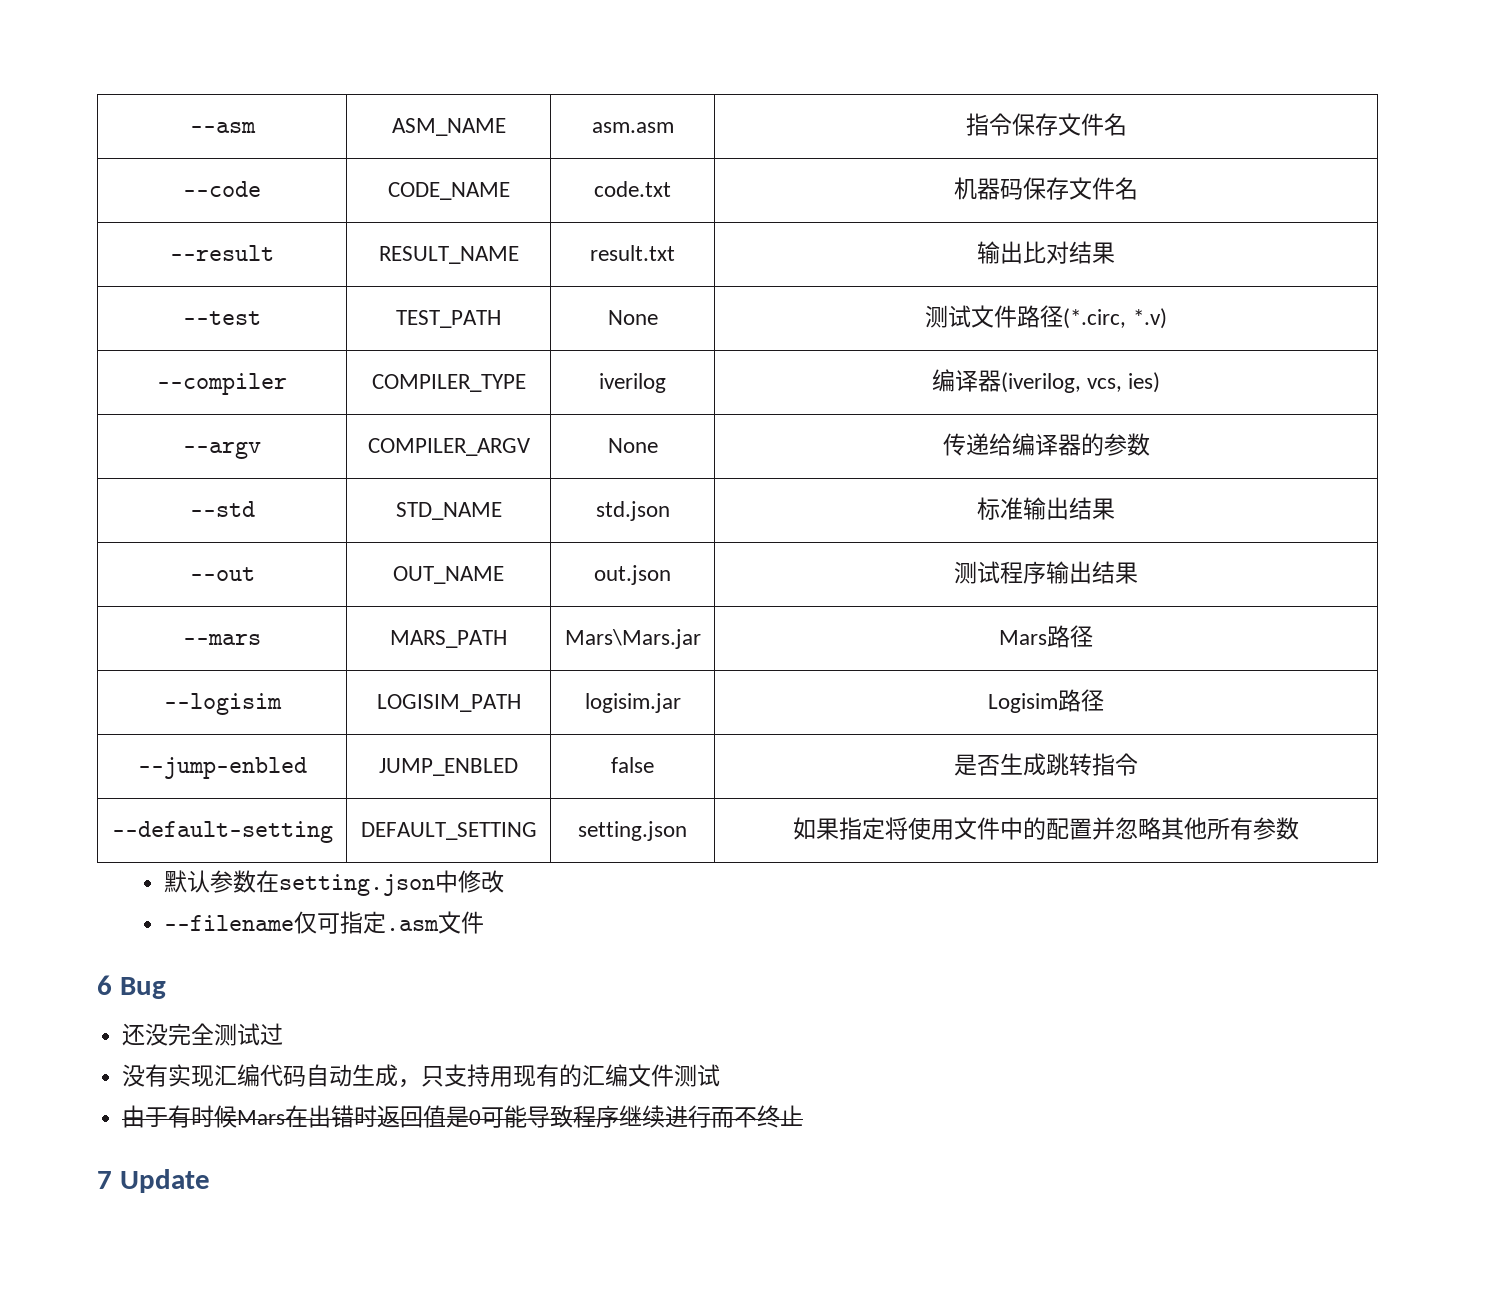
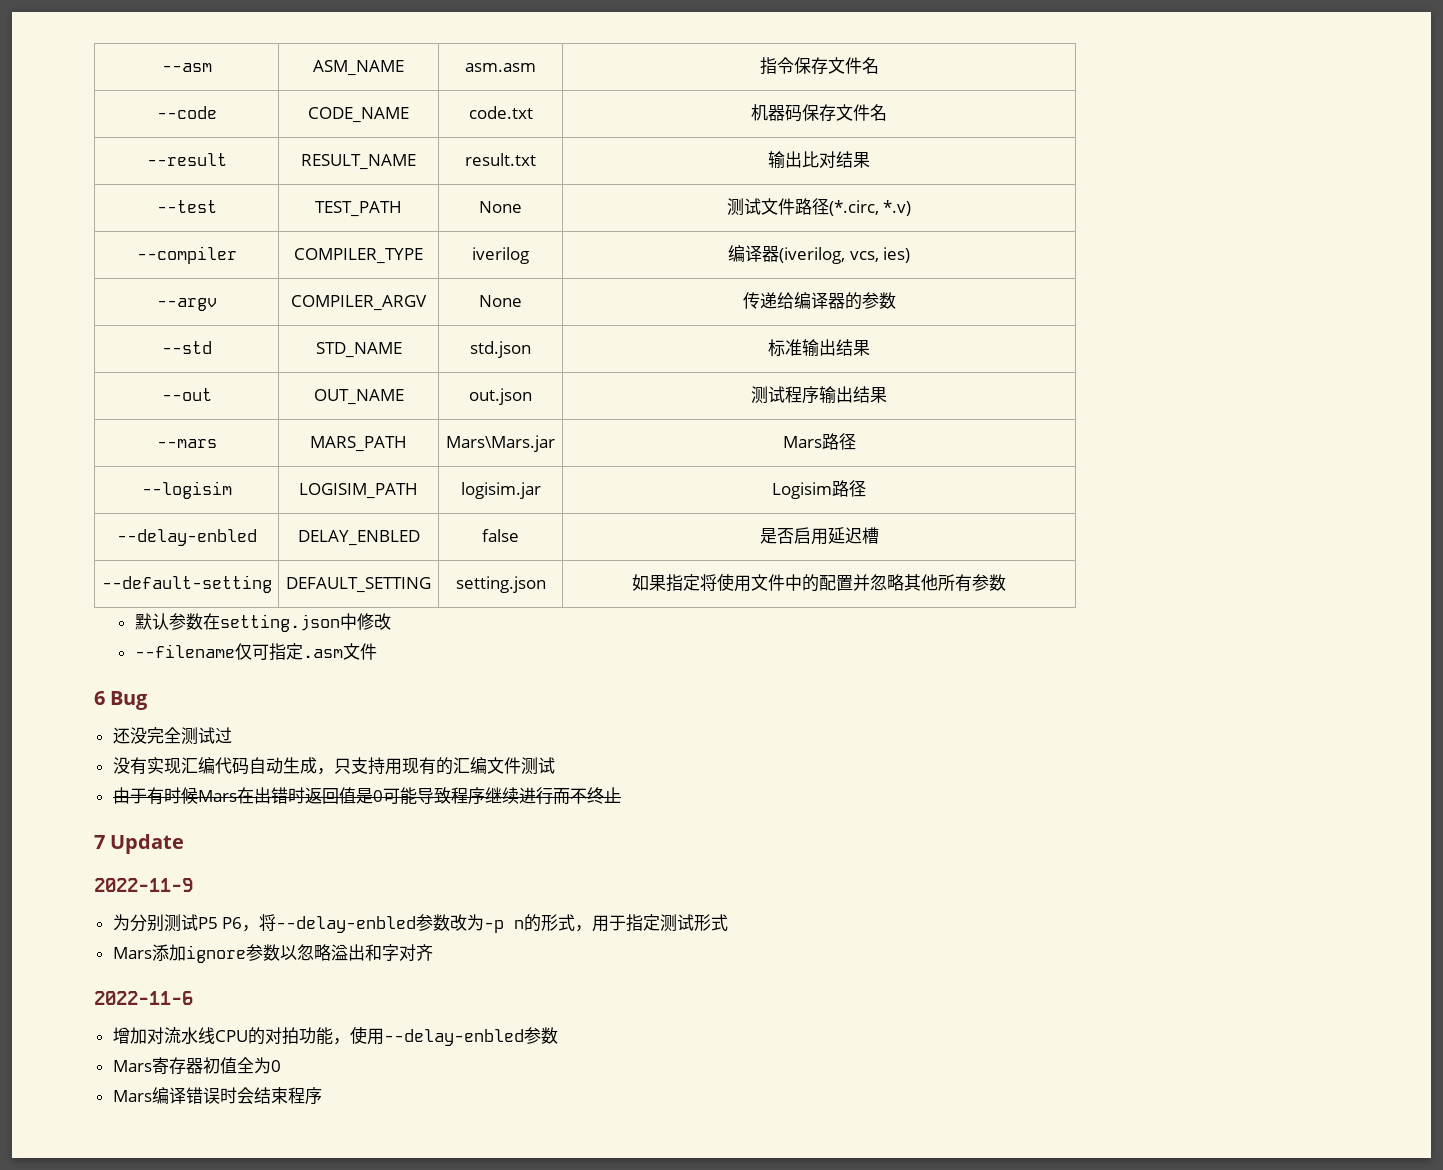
- --jump-enbled | JUMP_ENBLED | false | 是否生成跳转指令
+ --delay-enbled | DELAY_ENBLED | false | 是否启用延迟槽
+ 2022-11-9
+ 为分别测试P5 P6，将--delay-enbled参数改为-p n的形式，用于指定测试形式
+ Mars添加ignore参数以忽略溢出和字对齐
+ 2022-11-6
+ 增加对流水线CPU的对拍功能，使用--delay-enbled参数
+ Mars寄存器初值全为0
+ Mars编译错误时会结束程序

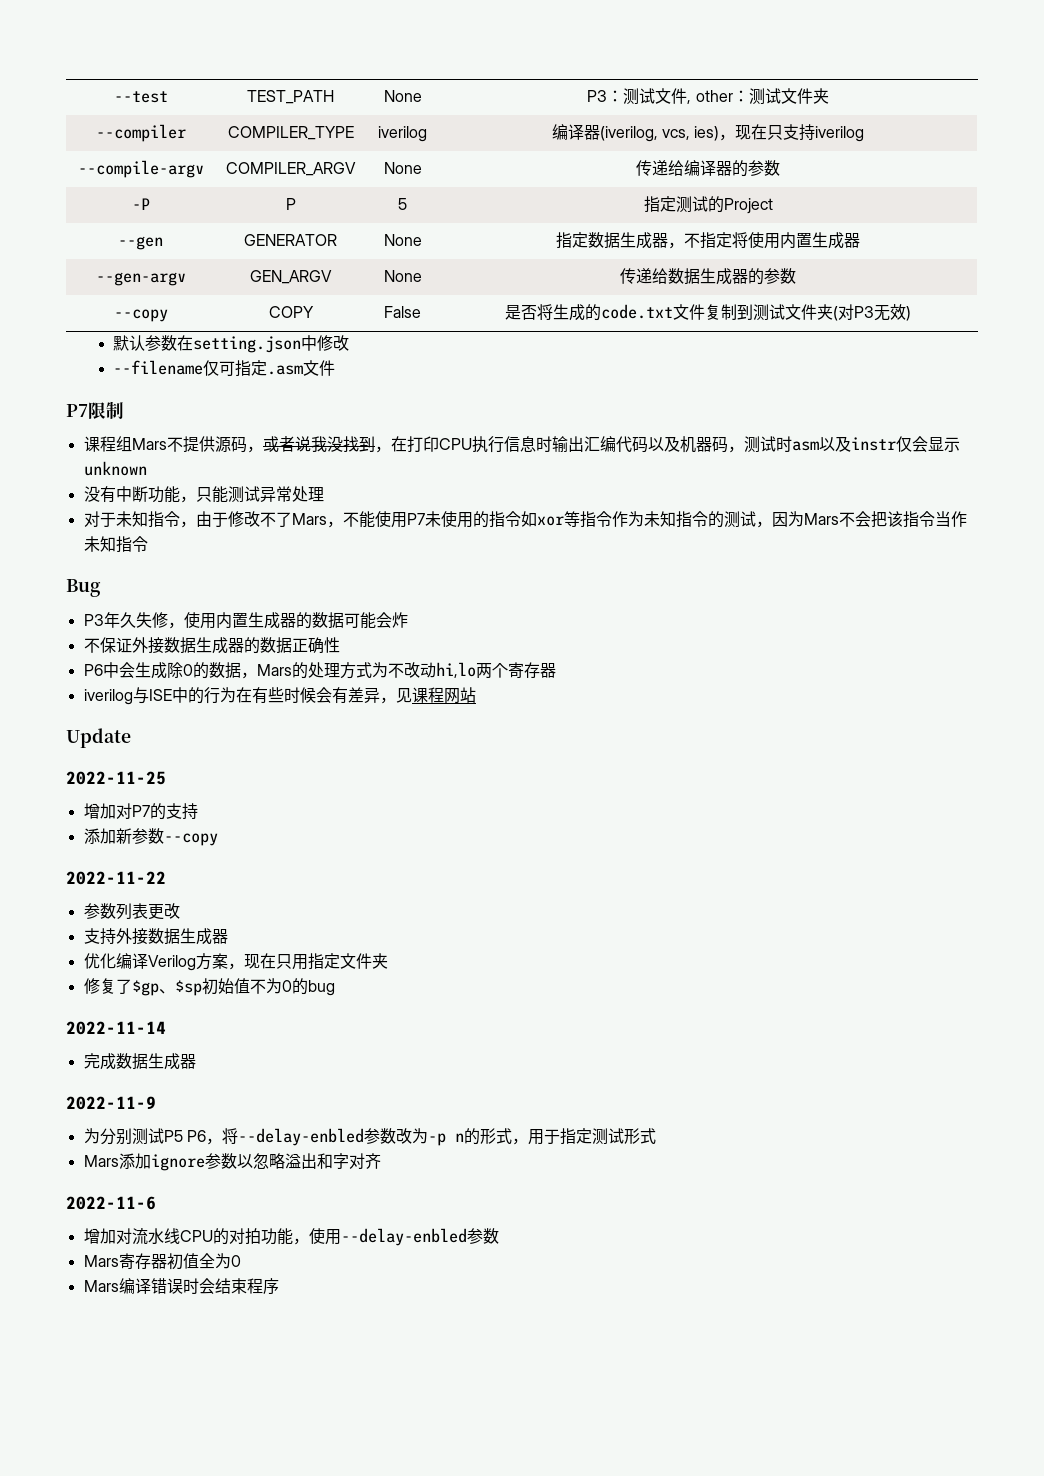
- --asm | ASM_NAME | asm.asm | 指令保存文件名
- --code | CODE_NAME | code.txt | 机器码保存文件名
- --result | RESULT_NAME | result.txt | 输出比对结果
- --test | TEST_PATH | None | 测试文件路径(*.circ, *.v)
+ --test | TEST_PATH | None | P3：测试文件, other：测试文件夹
- --compiler | COMPILER_TYPE | iverilog | 编译器(iverilog, vcs, ies)
- --argv | COMPILER_ARGV | None | 传递给编译器的参数
+ --compiler | COMPILER_TYPE | iverilog | 编译器(iverilog, vcs, ies)，现在只支持iverilog
+ --compile-argv | COMPILER_ARGV | None | 传递给编译器的参数
- --std | STD_NAME | std.json | 标准输出结果
- --out | OUT_NAME | out.json | 测试程序输出结果
- --mars | MARS_PATH | Mars\Mars.jar | Mars路径
- --logisim | LOGISIM_PATH | logisim.jar | Logisim路径
- --delay-enbled | DELAY_ENBLED | false | 是否启用延迟槽
- --default-setting | DEFAULT_SETTING | setting.json | 如果指定将使用文件中的配置并忽略其他所有参数
+ -P | P | 5 | 指定测试的Project
+ --gen | GENERATOR | None | 指定数据生成器，不指定将使用内置生成器
+ --gen-argv | GEN_ARGV | None | 传递给数据生成器的参数
+ --copy | COPY | False | 是否将生成的code.txt文件复制到测试文件夹(对P3无效)
- 6 Bug
- 还没完全测试过
- 没有实现汇编代码自动生成，只支持用现有的汇编文件测试
- 由于有时候Mars在出错时返回值是0可能导致程序继续进行而不终止
- 7 Update
+ P7限制
+ 课程组Mars不提供源码，或者说我没找到，在打印CPU执行信息时输出汇编代码以及机器码，测试时asm以及instr仅会显示unknown
+ 没有中断功能，只能测试异常处理
+ 对于未知指令，由于修改不了Mars，不能使用P7未使用的指令如xor等指令作为未知指令的测试，因为Mars不会把该指令当作未知指令
+ Bug
+ P3年久失修，使用内置生成器的数据可能会炸
+ 不保证外接数据生成器的数据正确性
+ P6中会生成除0的数据，Mars的处理方式为不改动hi,lo两个寄存器
+ iverilog与ISE中的行为在有些时候会有差异，见课程网站
+ Update
+ 2022-11-25
+ 增加对P7的支持
+ 添加新参数--copy
+ 2022-11-22
+ 参数列表更改
+ 支持外接数据生成器
+ 优化编译Verilog方案，现在只用指定文件夹
+ 修复了$gp、$sp初始值不为0的bug
+ 2022-11-14
+ 完成数据生成器

